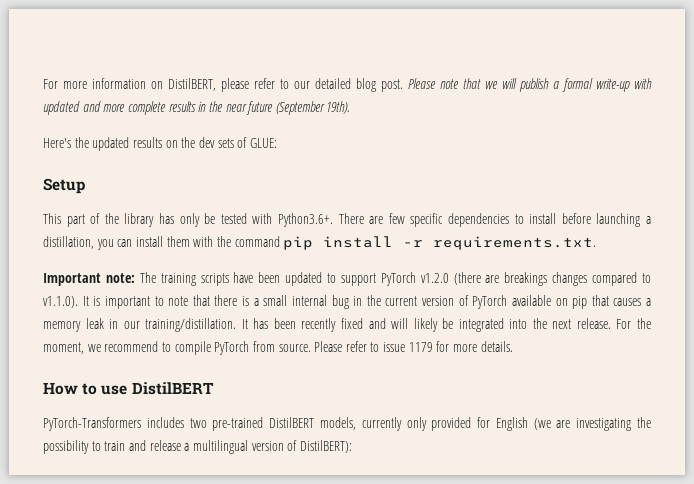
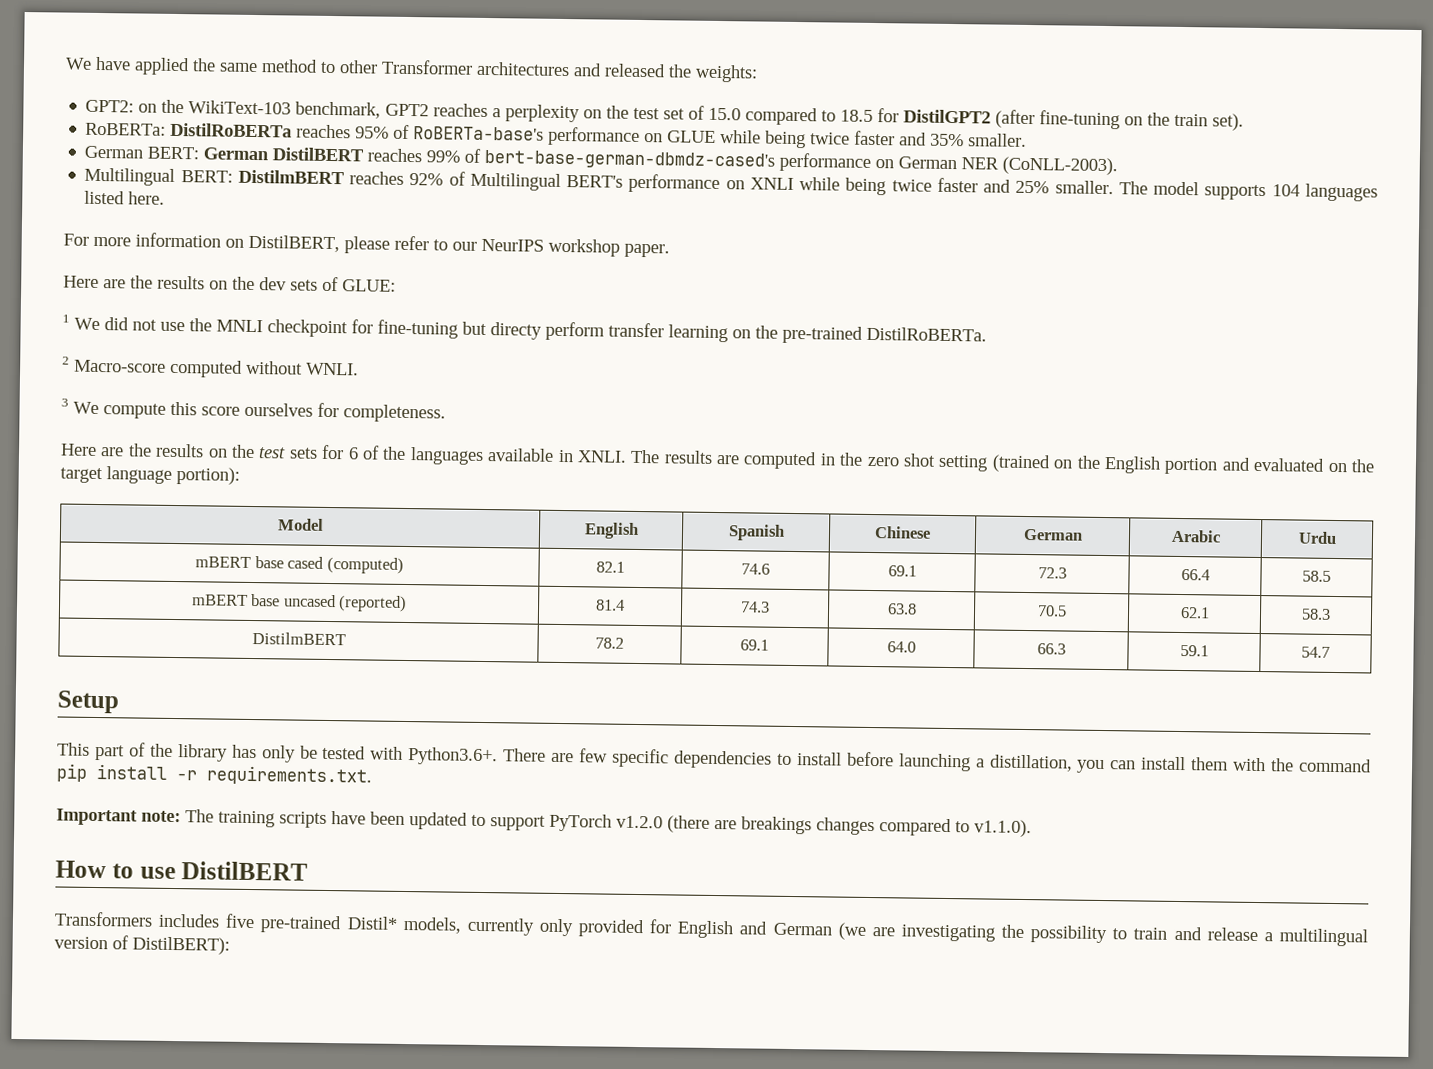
+ We have applied the same method to other Transformer architectures and released the weights:
+ GPT2: on the WikiText-103 benchmark, GPT2 reaches a perplexity on the test set of 15.0 compared to 18.5 for DistilGPT2 (after fine-tuning on the train set).
+ RoBERTa: DistilRoBERTa reaches 95% of RoBERTa-base's performance on GLUE while being twice faster and 35% smaller.
+ German BERT: German DistilBERT reaches 99% of bert-base-german-dbmdz-cased's performance on German NER (CoNLL-2003).
+ Multilingual BERT: DistilmBERT reaches 92% of Multilingual BERT's performance on XNLI while being twice faster and 25% smaller. The model supports 104 languages listed here.
- For more information on DistilBERT, please refer to our detailed blog post. Please note that we will publish a formal write-up with updated and more complete results in the near future (September 19th).
- Here's the updated results on the dev sets of GLUE:
+ For more information on DistilBERT, please refer to our NeurIPS workshop paper.
+ Here are the results on the dev sets of GLUE:
+ 1 We did not use the MNLI checkpoint for fine-tuning but directy perform transfer learning on the pre-trained DistilRoBERTa.
+ 2 Macro-score computed without WNLI.
+ 3 We compute this score ourselves for completeness.
+ Here are the results on the test sets for 6 of the languages available in XNLI. The results are computed in the zero shot setting (trained on the English portion and evaluated on the target language portion):
+ Model | English | Spanish | Chinese | German | Arabic | Urdu
+ mBERT base cased (computed) | 82.1 | 74.6 | 69.1 | 72.3 | 66.4 | 58.5
+ mBERT base uncased (reported) | 81.4 | 74.3 | 63.8 | 70.5 | 62.1 | 58.3
+ DistilmBERT | 78.2 | 69.1 | 64.0 | 66.3 | 59.1 | 54.7
- Important note: The training scripts have been updated to support PyTorch v1.2.0 (there are breakings changes compared to v1.1.0). It is important to note that there is a small internal bug in the current version of PyTorch available on pip that causes a memory leak in our training/distillation. It has been recently fixed and will likely be integrated into the next release. For the moment, we recommend to compile PyTorch from source. Please refer to issue 1179 for more details.
+ Important note: The training scripts have been updated to support PyTorch v1.2.0 (there are breakings changes compared to v1.1.0).
- PyTorch-Transformers includes two pre-trained DistilBERT models, currently only provided for English (we are investigating the possibility to train and release a multilingual version of DistilBERT):
+ Transformers includes five pre-trained Distil* models, currently only provided for English and German (we are investigating the possibility to train and release a multilingual version of DistilBERT):

